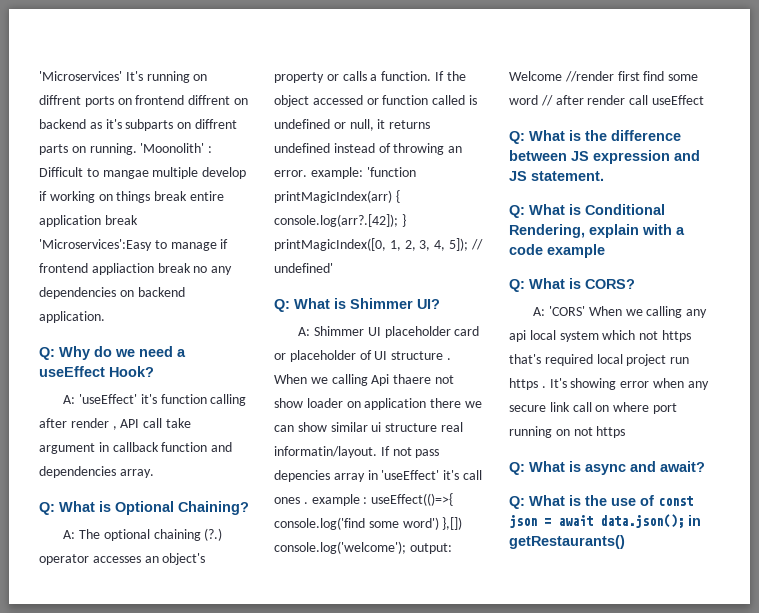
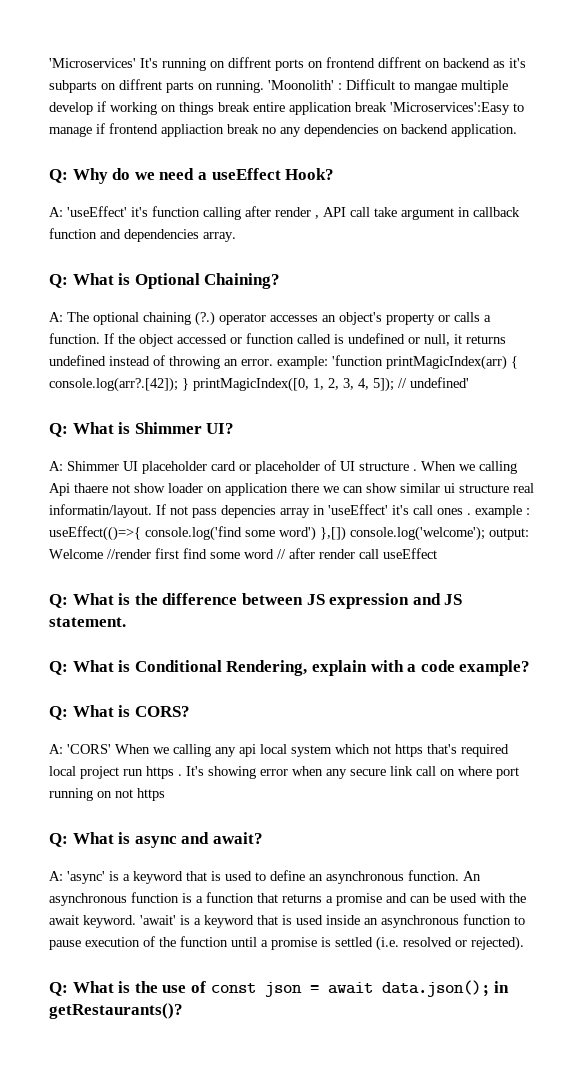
- Q: What is Conditional Rendering, explain with a code example
+ Q: What is Conditional Rendering, explain with a code example?
+ A: 'async' is a keyword that is used to define an asynchronous function. An asynchronous function is a function that returns a promise and can be used with the await keyword. 'await' is a keyword that is used inside an asynchronous function to pause execution of the function until a promise is settled (i.e. resolved or rejected).
- Q: What is the use of const json = await data.json(); in getRestaurants()
+ Q: What is the use of const json = await data.json(); in getRestaurants()?

